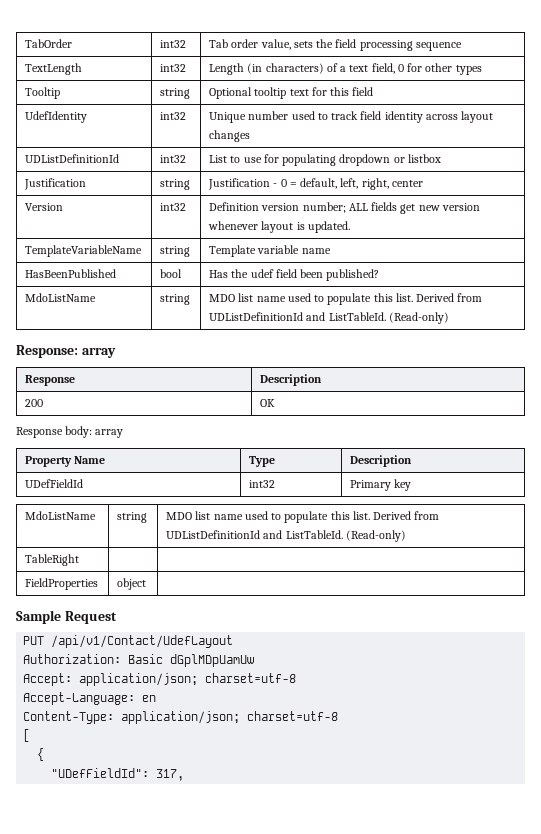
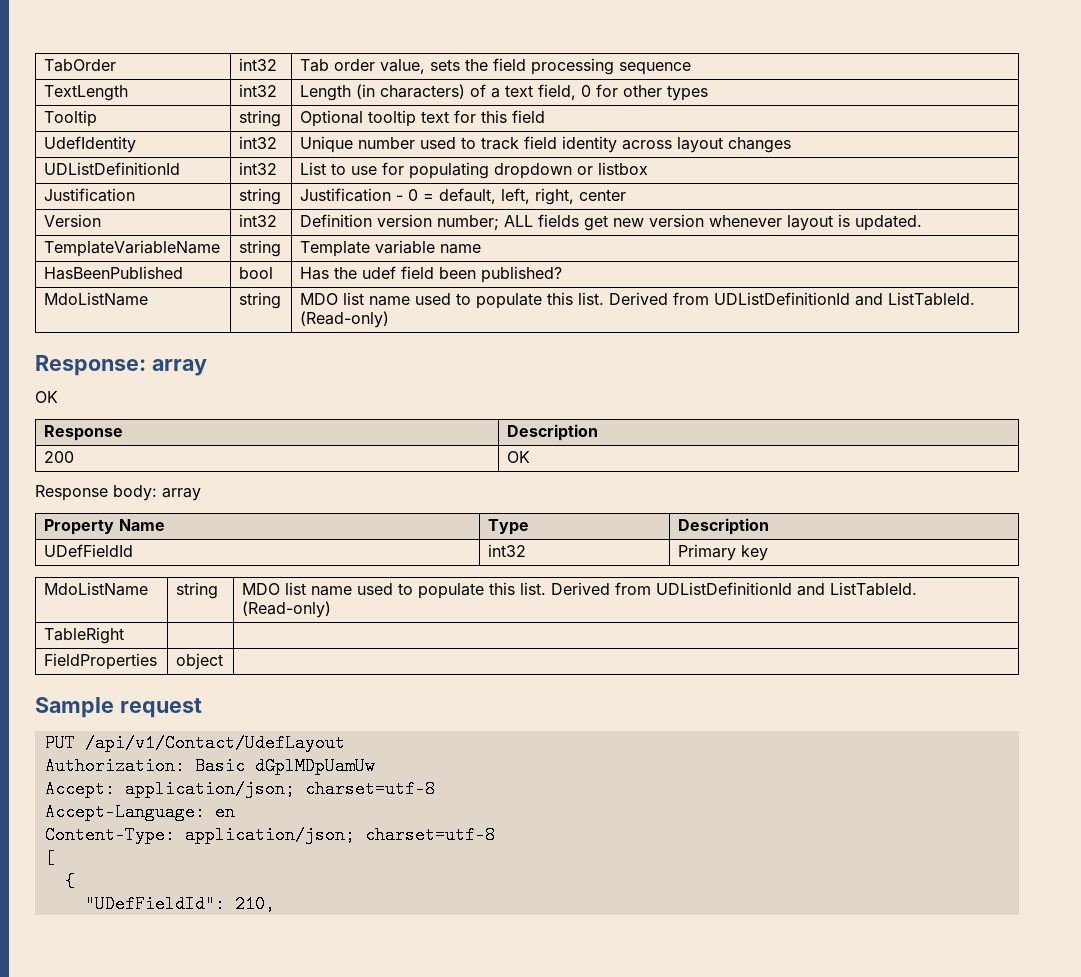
  Response: array
+ OK
- Sample Request
+ Sample request
- "UDefFieldId": 317,
+ "UDefFieldId": 210,

